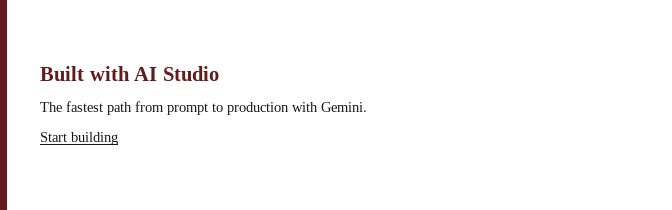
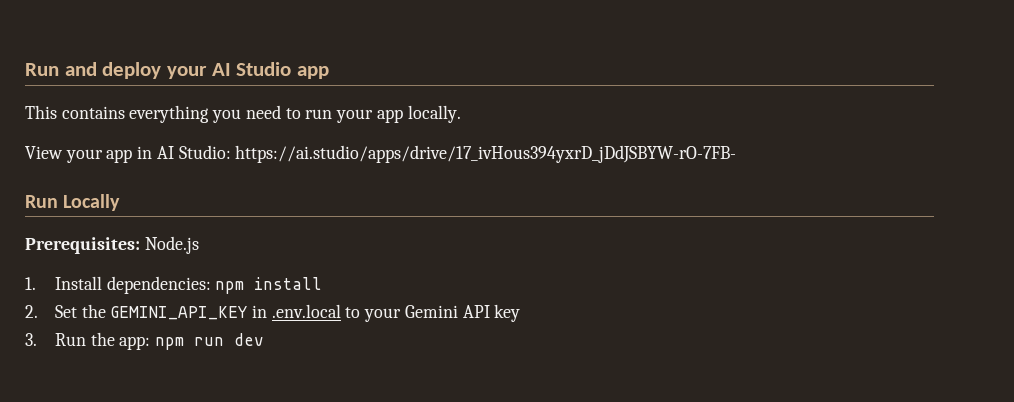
- Built with AI Studio
- The fastest path from prompt to production with Gemini.
- Start building
+ Run and deploy your AI Studio app
+ This contains everything you need to run your app locally.
+ View your app in AI Studio: https://ai.studio/apps/drive/17_ivHous394yxrD_jDdJSBYW-rO-7FB-
+ Run Locally
+ Prerequisites: Node.js
+ 1. Install dependencies: npm install
+ 2. Set the GEMINI_API_KEY in .env.local to your Gemini API key
+ 3. Run the app: npm run dev

